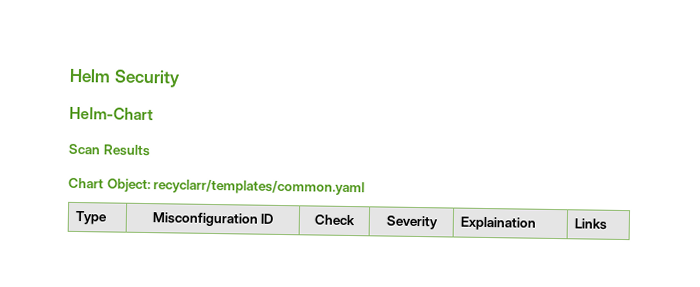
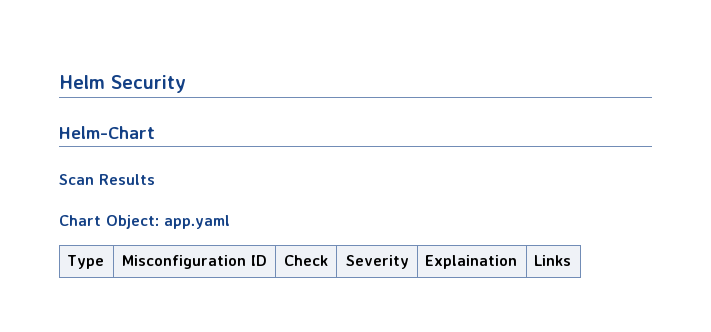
- Chart Object: recyclarr/templates/common.yaml
+ Chart Object: app.yaml

